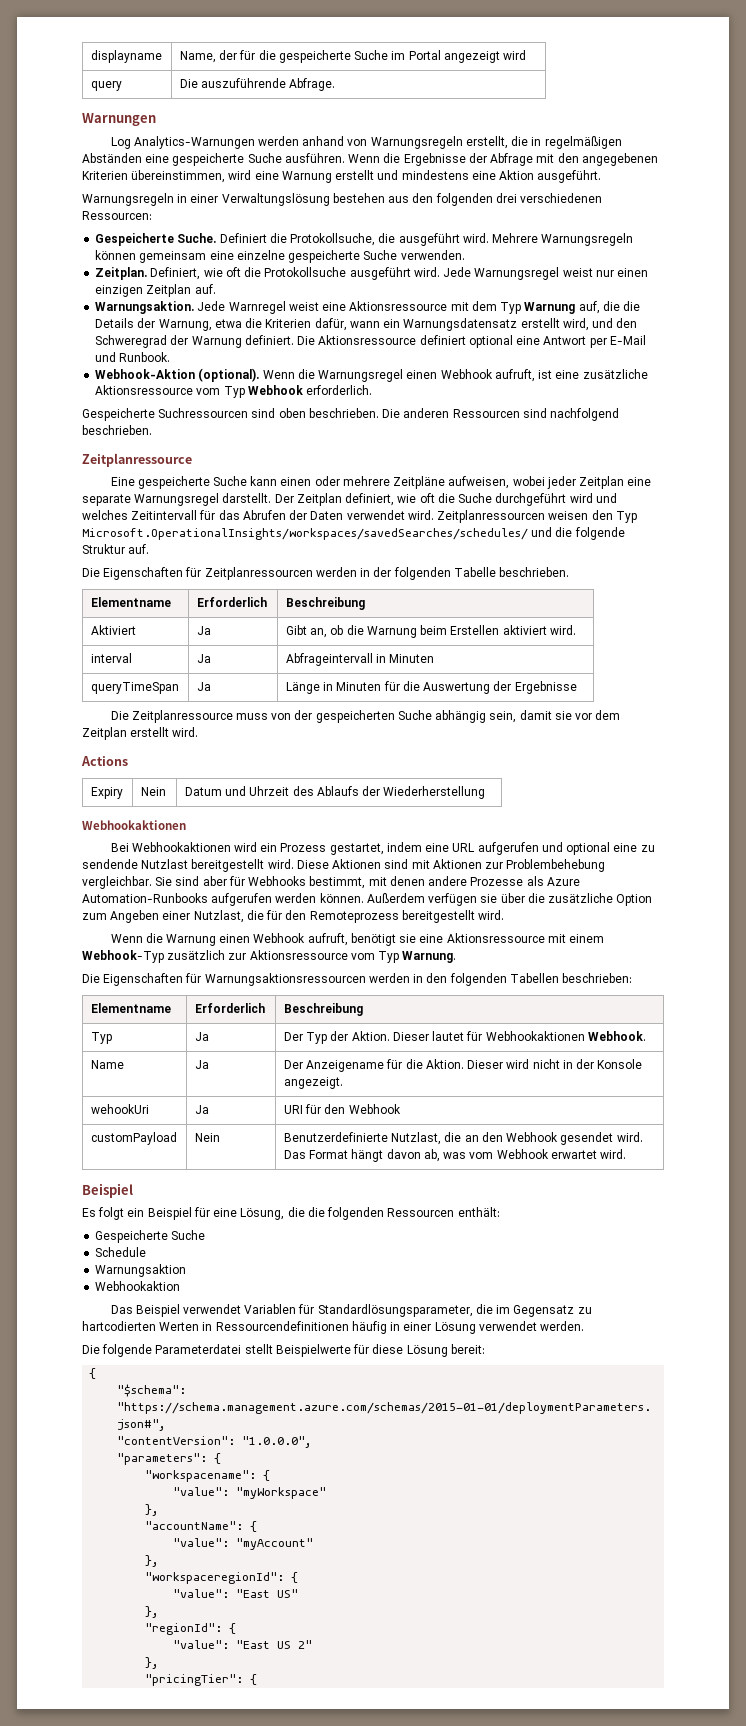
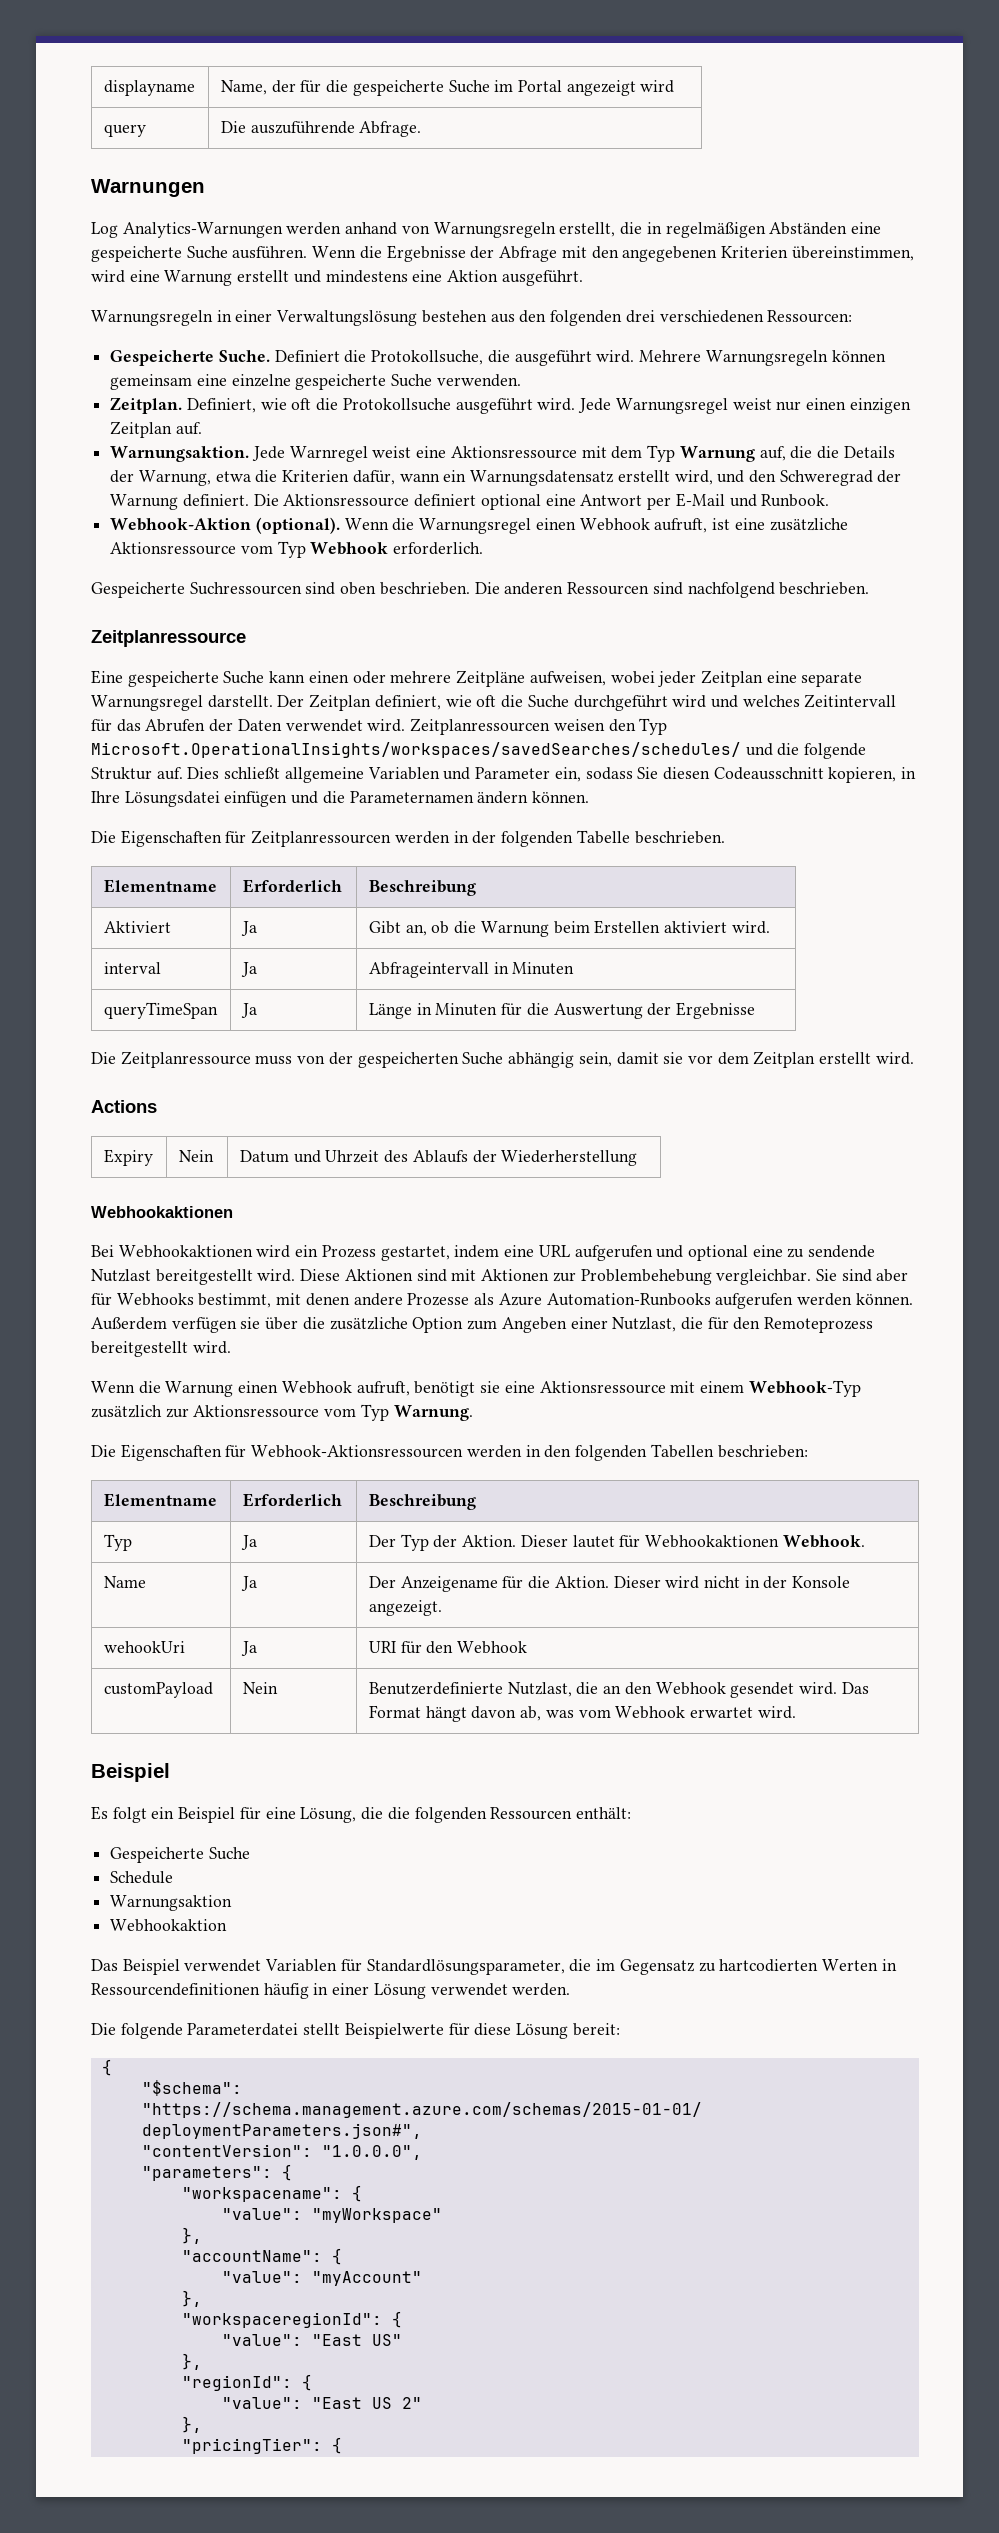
+ Dies schließt allgemeine Variablen und Parameter ein, sodass Sie diesen Codeausschnitt kopieren, in Ihre Lösungsdatei einfügen und die Parameternamen ändern können.
- Die Eigenschaften für Warnungsaktionsressourcen werden in den folgenden Tabellen beschrieben:
+ Die Eigenschaften für Webhook-Aktionsressourcen werden in den folgenden Tabellen beschrieben:

